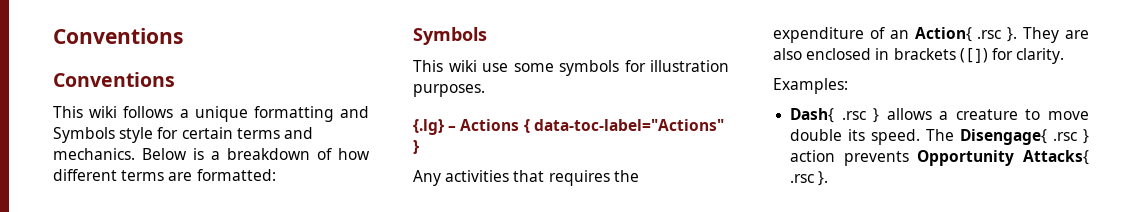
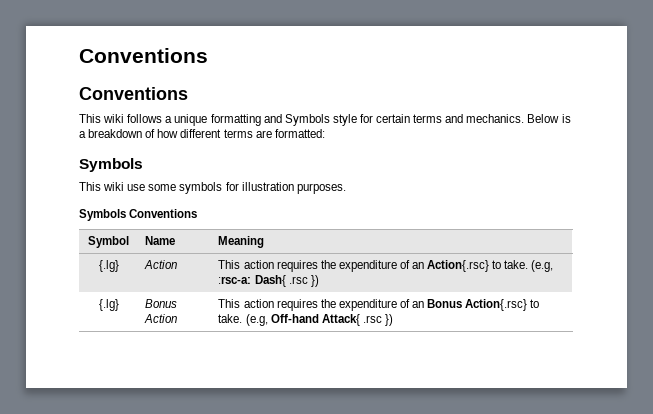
- {.lg} – Actions { data-toc-label="Actions" }
- Any activities that requires the expenditure of an Action{ .rsc }. They are also enclosed in brackets ([]) for clarity.
- Examples:
- Dash{ .rsc } allows a creature to move double its speed. The Disengage{ .rsc } action prevents Opportunity Attacks{ .rsc }.
+ Symbols Conventions
+ Symbol | Name | Meaning
+ {.lg} | Action | This action requires the expenditure of an Action{.rsc} to take. (e.g, :rsc-a: Dash{ .rsc })
+ {.lg} | Bonus Action | This action requires the expenditure of an Bonus Action{.rsc} to take. (e.g, Off-hand Attack{ .rsc })

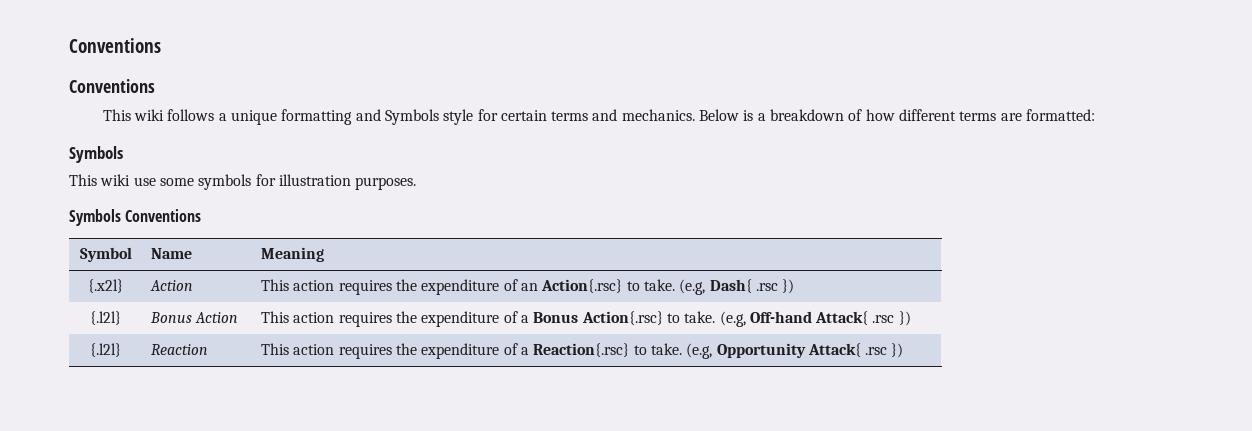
- {.lg} | Action | This action requires the expenditure of an Action{.rsc} to take. (e.g, :rsc-a: Dash{ .rsc })
+ {.x2l} | Action | This action requires the expenditure of an Action{.rsc} to take. (e.g, Dash{ .rsc })
- {.lg} | Bonus Action | This action requires the expenditure of an Bonus Action{.rsc} to take. (e.g, Off-hand Attack{ .rsc })
+ {.l2l} | Bonus Action | This action requires the expenditure of a Bonus Action{.rsc} to take. (e.g, Off-hand Attack{ .rsc })
+ {.l2l} | Reaction | This action requires the expenditure of a Reaction{.rsc} to take. (e.g, Opportunity Attack{ .rsc })

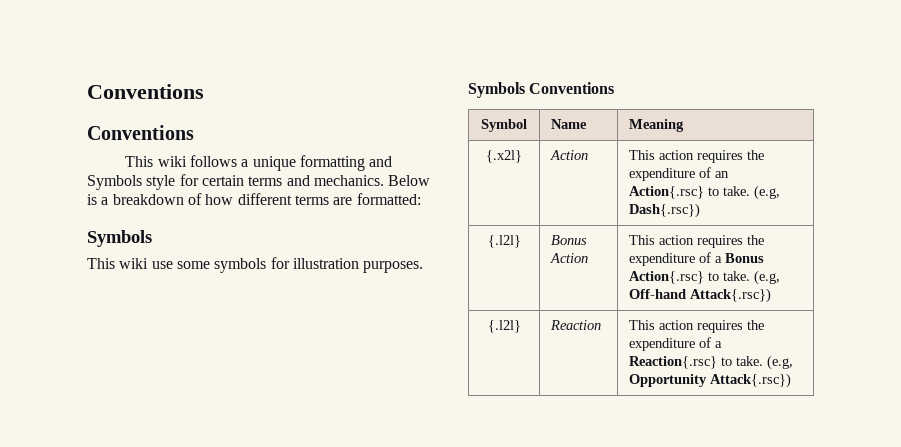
- {.x2l} | Action | This action requires the expenditure of an Action{.rsc} to take. (e.g, Dash{ .rsc })
+ {.x2l} | Action | This action requires the expenditure of an Action{.rsc} to take. (e.g, Dash{.rsc})
- {.l2l} | Bonus Action | This action requires the expenditure of a Bonus Action{.rsc} to take. (e.g, Off-hand Attack{ .rsc })
+ {.l2l} | Bonus Action | This action requires the expenditure of a Bonus Action{.rsc} to take. (e.g, Off-hand Attack{.rsc})
- {.l2l} | Reaction | This action requires the expenditure of a Reaction{.rsc} to take. (e.g, Opportunity Attack{ .rsc })
+ {.l2l} | Reaction | This action requires the expenditure of a Reaction{.rsc} to take. (e.g, Opportunity Attack{.rsc})

